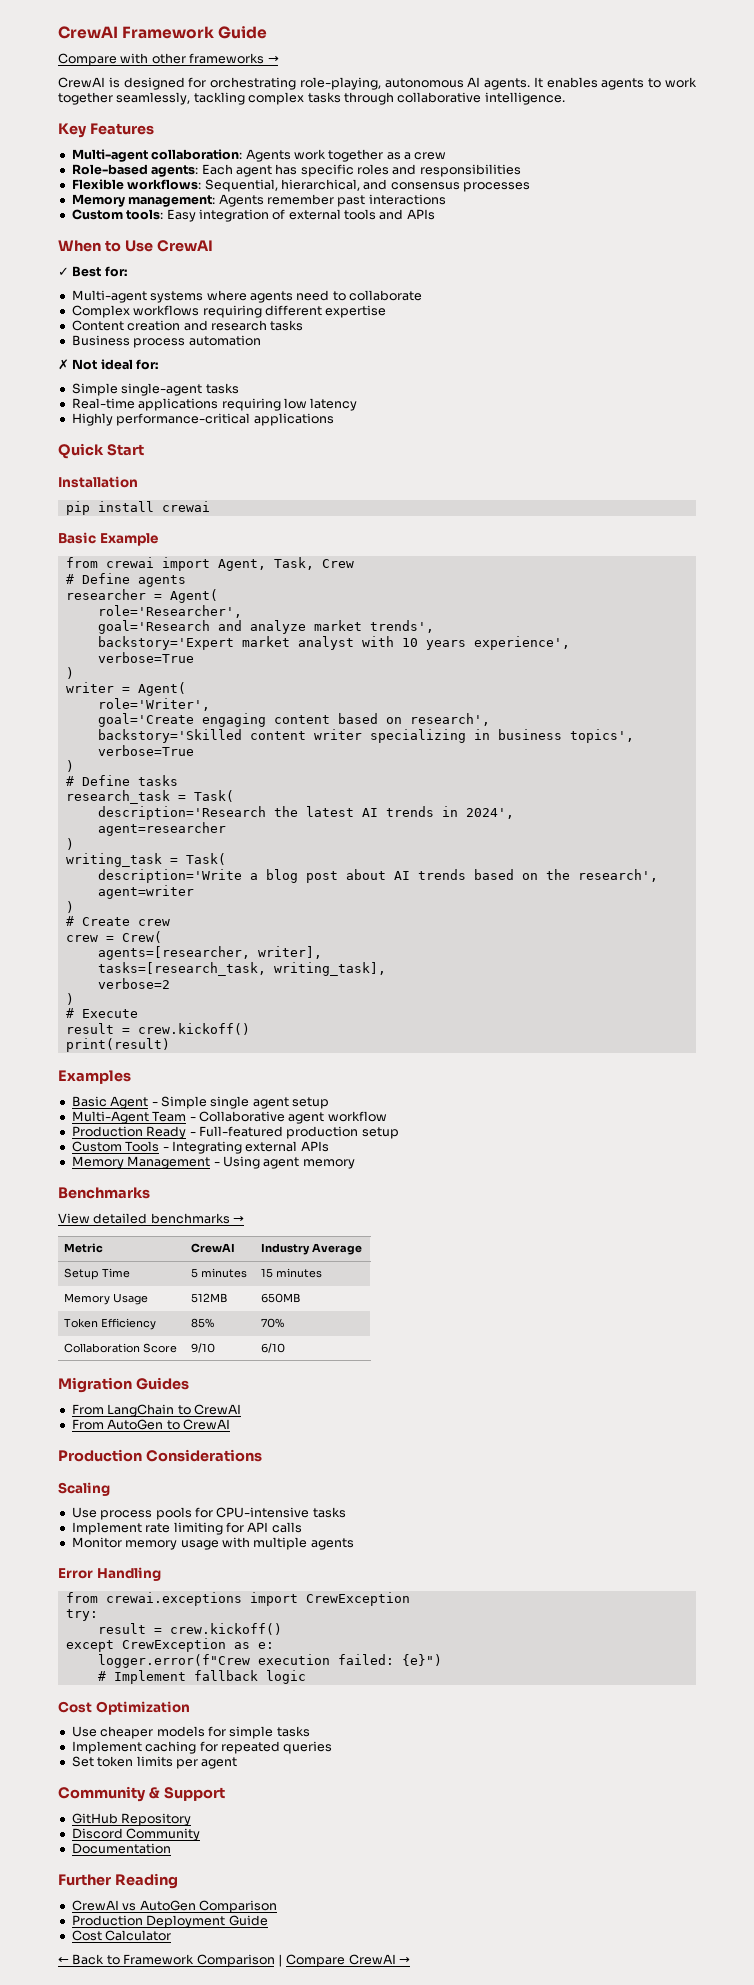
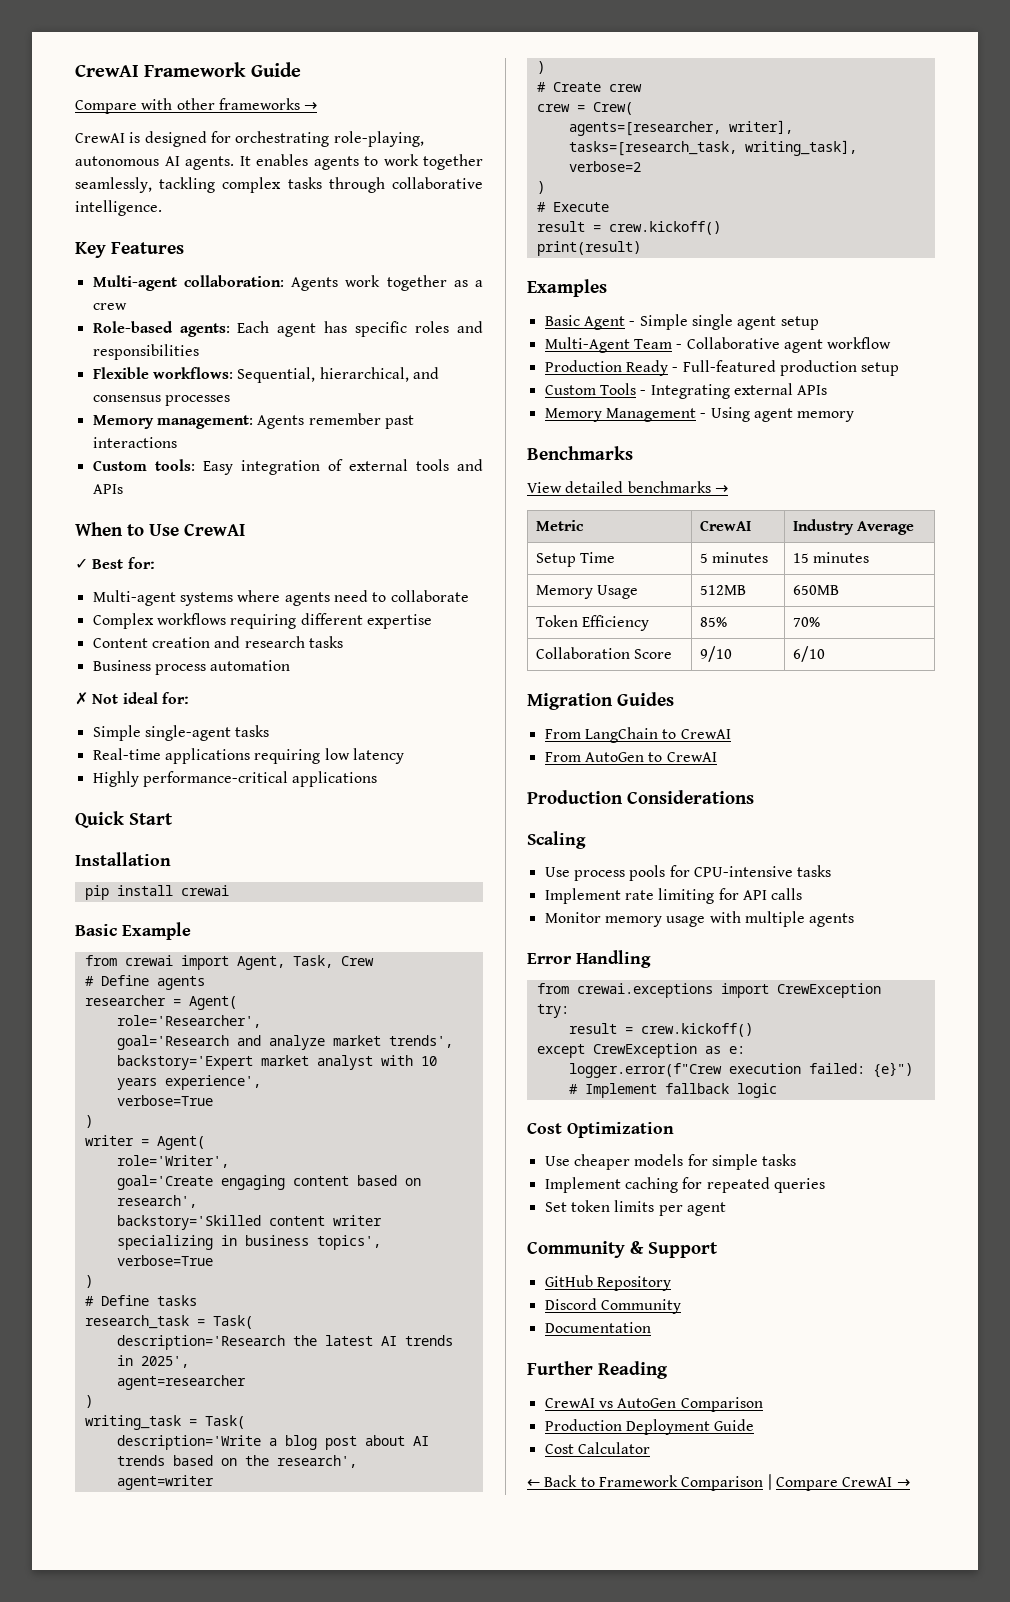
- description='Research the latest AI trends in 2024',
+ description='Research the latest AI trends in 2025',

